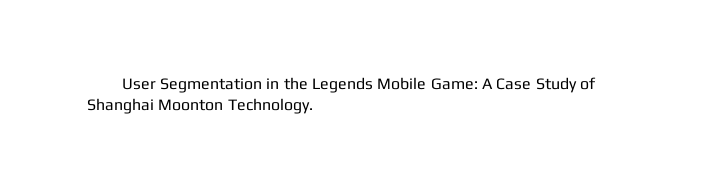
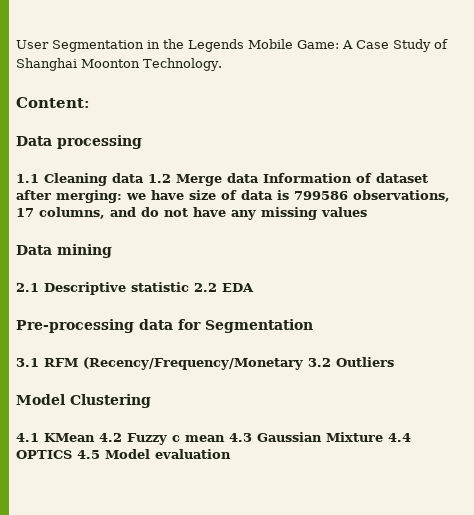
+ Content:
+ Data processing
+ 1.1 Cleaning data 1.2 Merge data Information of dataset after merging: we have size of data is 799586 observations, 17 columns, and do not have any missing values
+ Data mining
+ 2.1 Descriptive statistic 2.2 EDA
+ Pre-processing data for Segmentation
+ 3.1 RFM (Recency/Frequency/Monetary 3.2 Outliers
+ Model Clustering
+ 4.1 KMean 4.2 Fuzzy c mean 4.3 Gaussian Mixture 4.4 OPTICS 4.5 Model evaluation

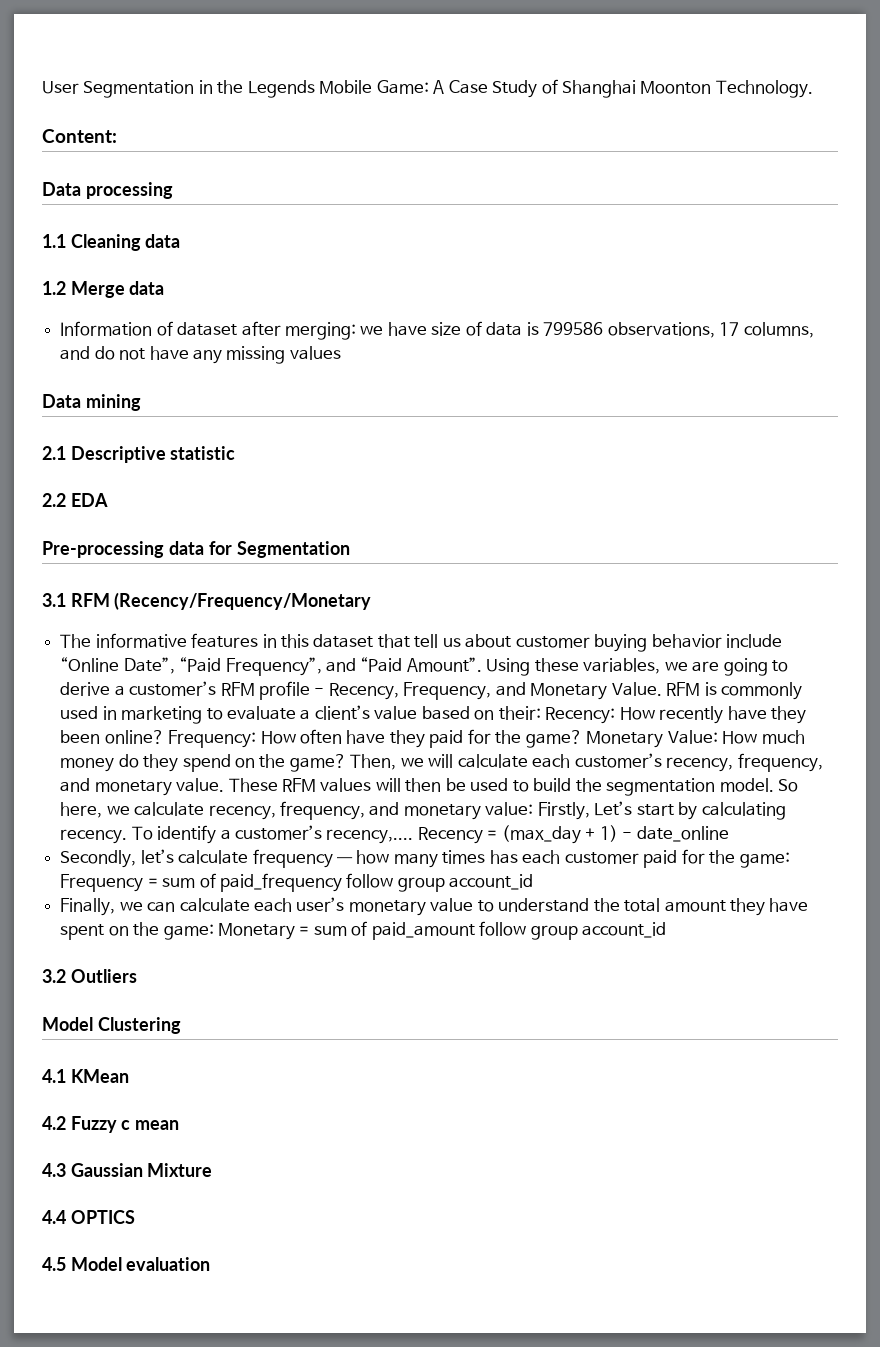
- 1.1 Cleaning data 1.2 Merge data Information of dataset after merging: we have size of data is 799586 observations, 17 columns, and do not have any missing values
+ 1.1 Cleaning data
+ 1.2 Merge data
+ Information of dataset after merging: we have size of data is 799586 observations, 17 columns, and do not have any missing values
- 2.1 Descriptive statistic 2.2 EDA
+ 2.1 Descriptive statistic
+ 2.2 EDA
- 3.1 RFM (Recency/Frequency/Monetary 3.2 Outliers
+ 3.1 RFM (Recency/Frequency/Monetary
+ The informative features in this dataset that tell us about customer buying behavior include “Online Date”, “Paid Frequency”, and “Paid Amount”. Using these variables, we are going to derive a customer’s RFM profile - Recency, Frequency, and Monetary Value. RFM is commonly used in marketing to evaluate a client’s value based on their: Recency: How recently have they been online? Frequency: How often have they paid for the game? Monetary Value: How much money do they spend on the game? Then, we will calculate each customer’s recency, frequency, and monetary value. These RFM values will then be used to build the segmentation model. So here, we calculate recency, frequency, and monetary value: Firstly, Let’s start by calculating recency. To identify a customer’s recency,.... Recency = (max_day + 1) - date_online
+ Secondly, let’s calculate frequency — how many times has each customer paid for the game: Frequency = sum of paid_frequency follow group account_id
+ Finally, we can calculate each user’s monetary value to understand the total amount they have spent on the game: Monetary = sum of paid_amount follow group account_id
+ 3.2 Outliers
- 4.1 KMean 4.2 Fuzzy c mean 4.3 Gaussian Mixture 4.4 OPTICS 4.5 Model evaluation
+ 4.1 KMean
+ 4.2 Fuzzy c mean
+ 4.3 Gaussian Mixture
+ 4.4 OPTICS
+ 4.5 Model evaluation

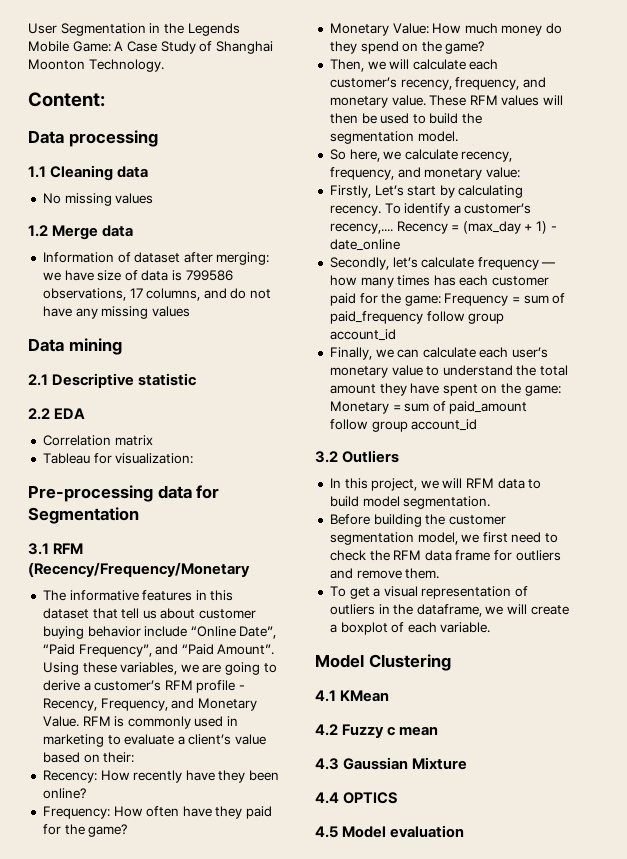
+ No missing values
+ Correlation matrix
+ Tableau for visualization:
- RFM is commonly used in marketing to evaluate a client’s value based on their: Recency: How recently have they been online? Frequency: How often have they paid for the game? Monetary Value: How much money do they spend on the game? Then, we will calculate each customer’s recency, frequency, and monetary value.
+ RFM is commonly used in marketing to evaluate a client’s value based on their:
+ Recency: How recently have they been online?
+ Frequency: How often have they paid for the game?
+ Monetary Value: How much money do they spend on the game?
+ Then, we will calculate each customer’s recency, frequency, and monetary value.
- These RFM values will then be used to build the segmentation model. So here, we calculate recency, frequency, and monetary value: Firstly, Let’s start by calculating recency.
+ These RFM values will then be used to build the segmentation model.
+ So here, we calculate recency, frequency, and monetary value:
+ Firstly, Let’s start by calculating recency.
+ In this project, we will RFM data to build model segmentation.
+ Before building the customer segmentation model, we first need to check the RFM data frame for outliers and remove them.
+ To get a visual representation of outliers in the dataframe, we will create a boxplot of each variable.

